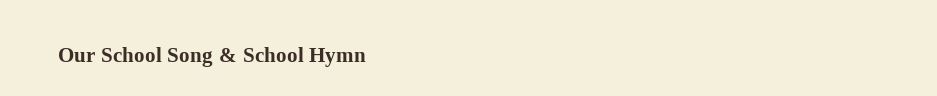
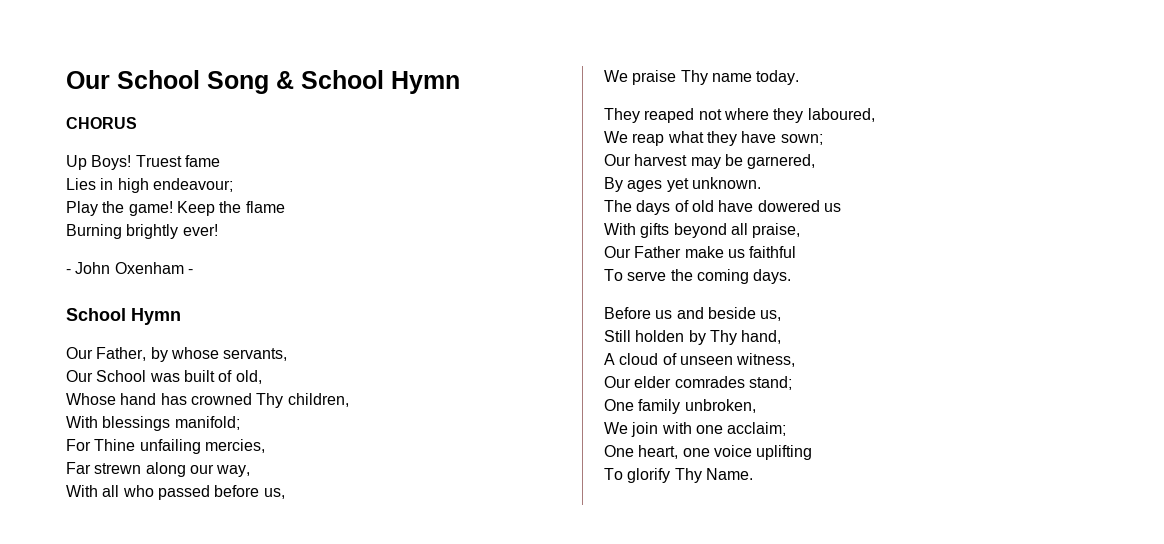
+ CHORUS
+ Up Boys! Truest fame
+ Lies in high endeavour;
+ Play the game! Keep the flame
+ Burning brightly ever!
+ - John Oxenham -
+ School Hymn
+ Our Father, by whose servants,
+ Our School was built of old,
+ Whose hand has crowned Thy children,
+ With blessings manifold;
+ For Thine unfailing mercies,
+ Far strewn along our way,
+ With all who passed before us,
+ We praise Thy name today.
+ They reaped not where they laboured,
+ We reap what they have sown;
+ Our harvest may be garnered,
+ By ages yet unknown.
+ The days of old have dowered us
+ With gifts beyond all praise,
+ Our Father make us faithful
+ To serve the coming days.
+ Before us and beside us,
+ Still holden by Thy hand,
+ A cloud of unseen witness,
+ Our elder comrades stand;
+ One family unbroken,
+ We join with one acclaim;
+ One heart, one voice uplifting
+ To glorify Thy Name.

